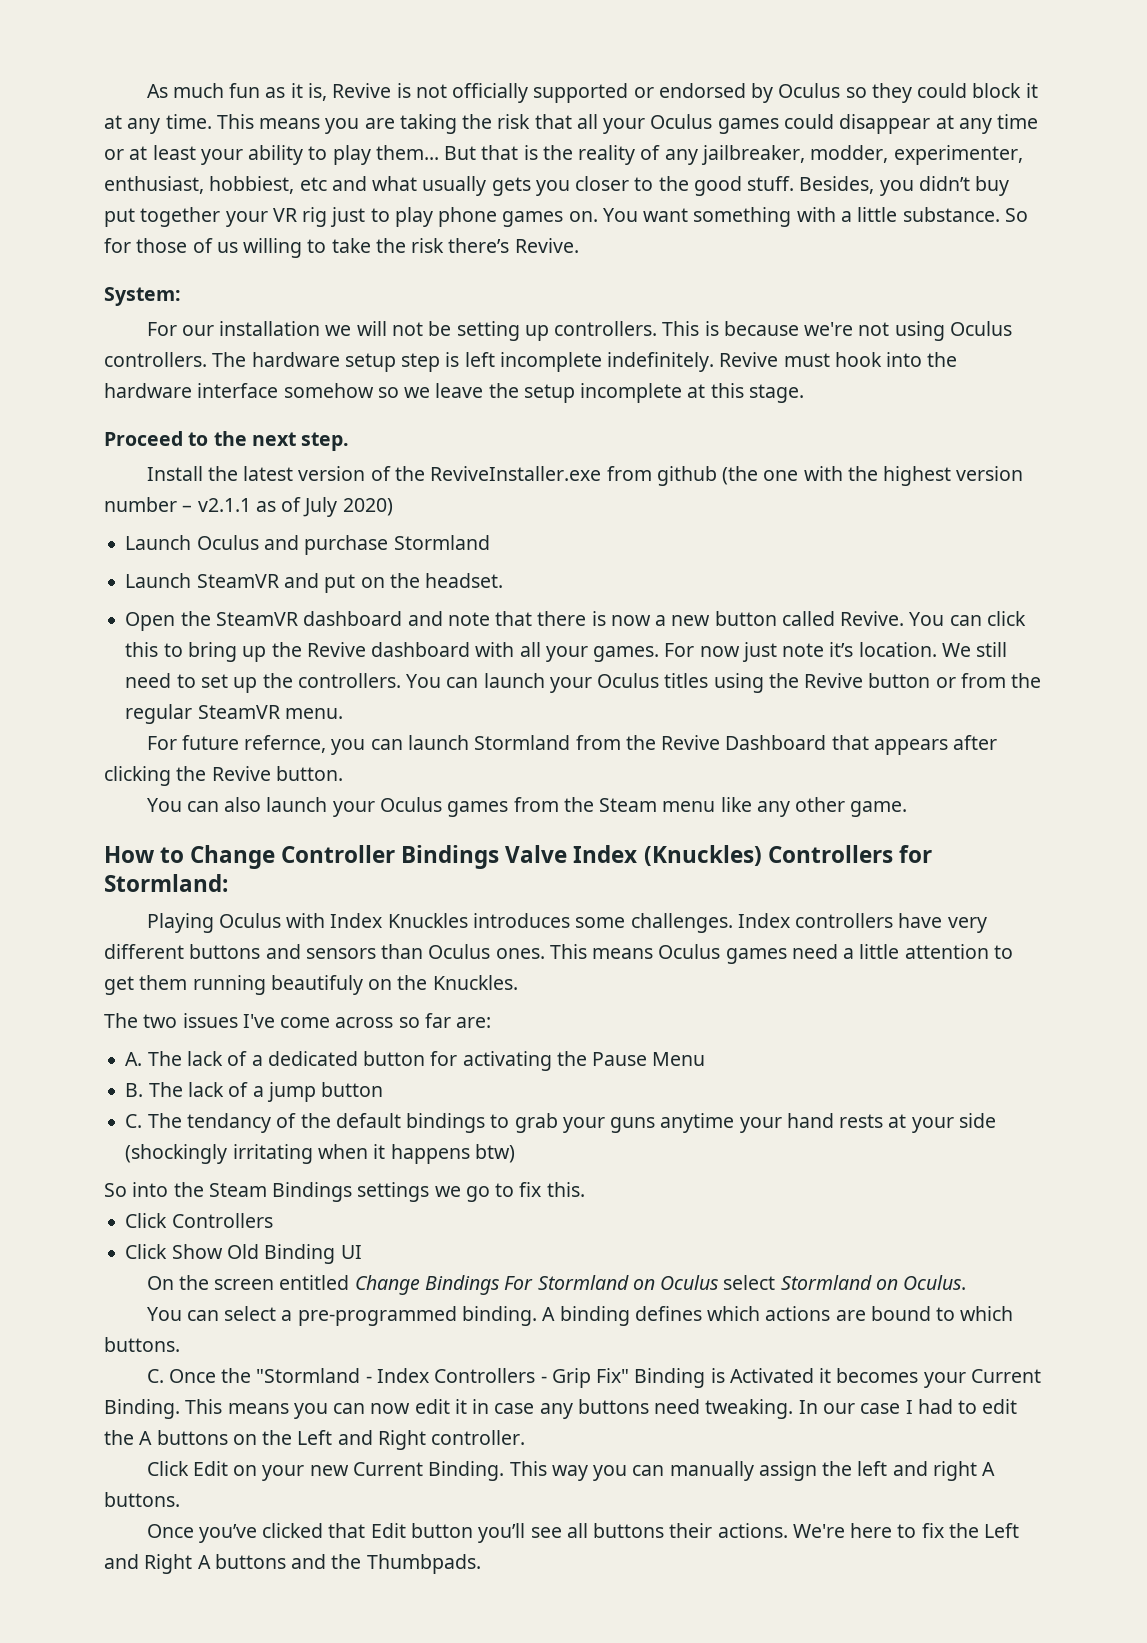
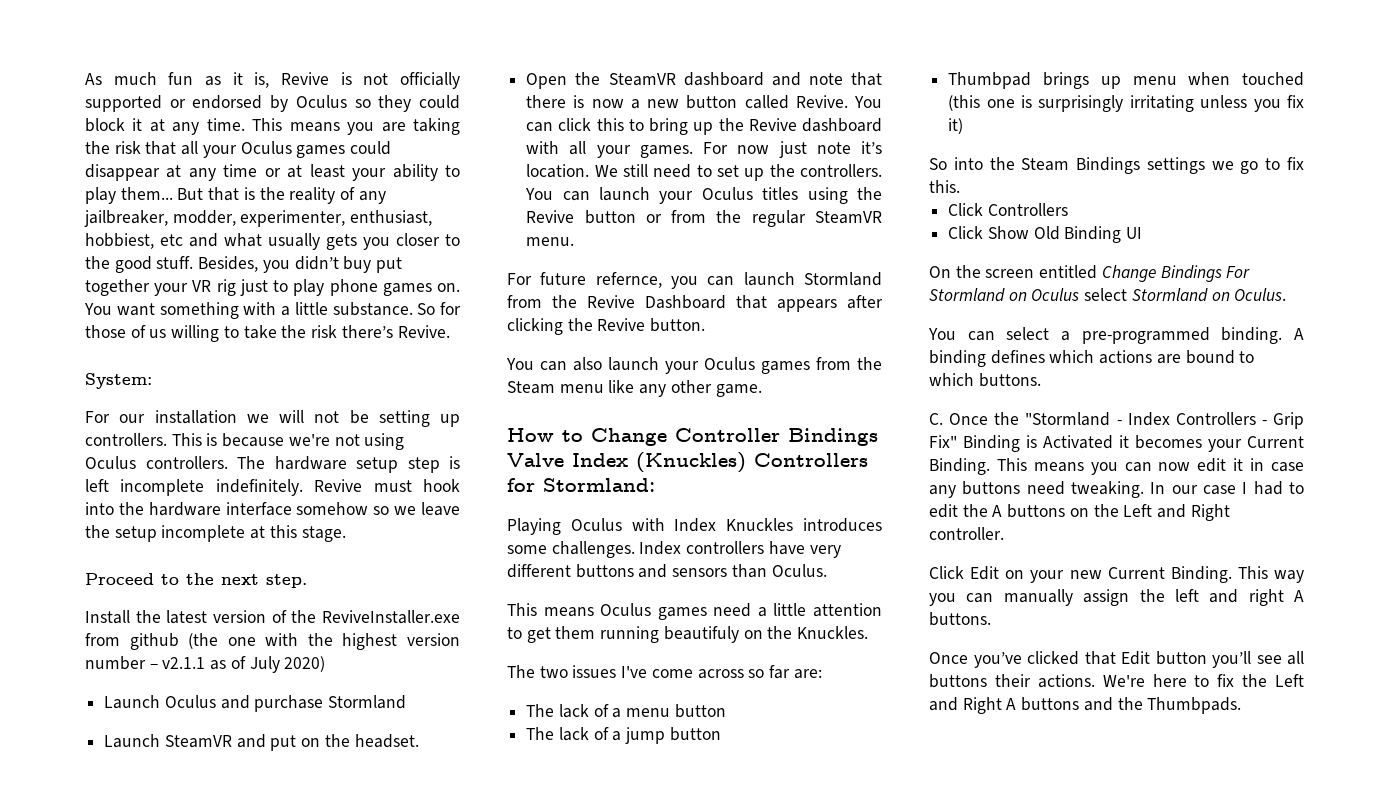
- Index controllers have very different buttons and sensors than Oculus ones. This means Oculus games need a little attention to get them running beautifuly on the Knuckles.
+ Index controllers have very different buttons and sensors than Oculus.
+ This means Oculus games need a little attention to get them running beautifuly on the Knuckles.
- A. The lack of a dedicated button for activating the Pause Menu
- B. The lack of a jump button
+ The lack of a menu button
+ The lack of a jump button
- C. The tendancy of the default bindings to grab your guns anytime your hand rests at your side (shockingly irritating when it happens btw)
+ Thumbpad brings up menu when touched (this one is surprisingly irritating unless you fix it)

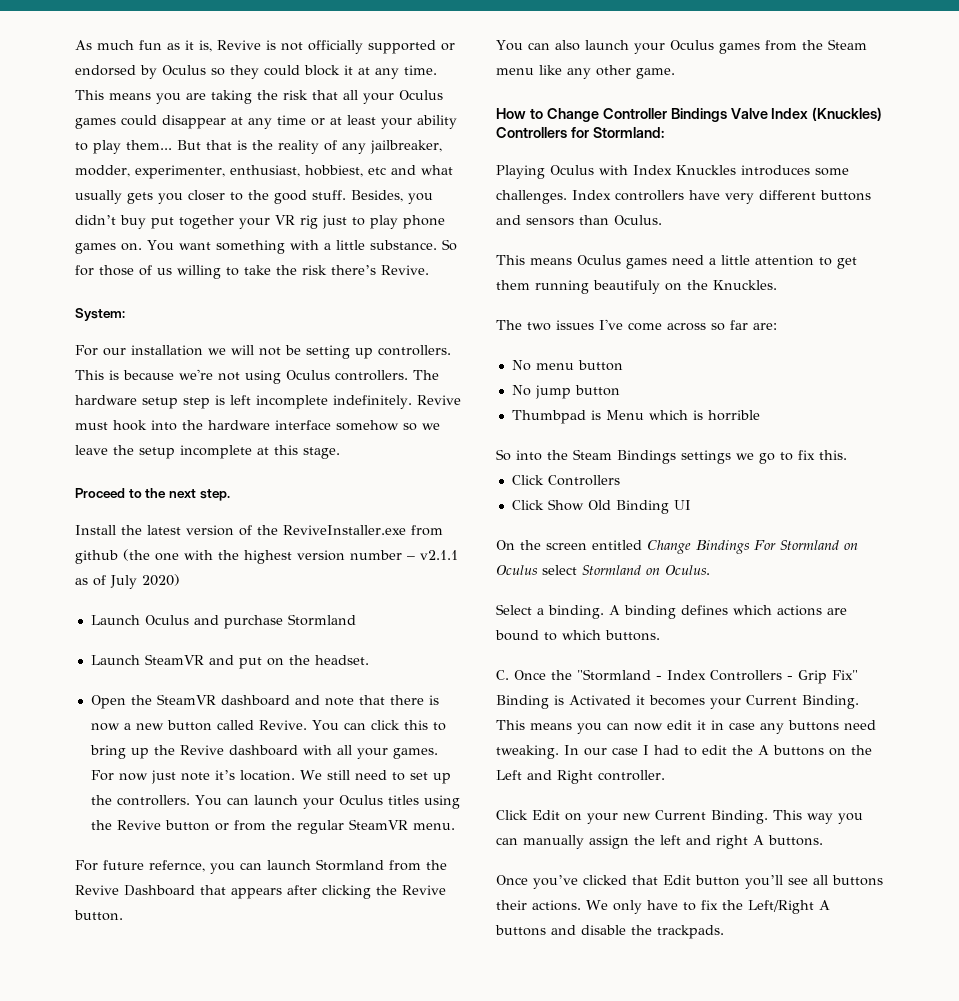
- The lack of a menu button
- The lack of a jump button
- Thumbpad brings up menu when touched (this one is surprisingly irritating unless you fix it)
+ No menu button
+ No jump button
+ Thumbpad is Menu which is horrible
- You can select a pre-programmed binding.
+ Select a binding.
- We're here to fix the Left and Right A buttons and the Thumbpads.
+ We only have to fix the Left/Right A buttons and disable the trackpads.

